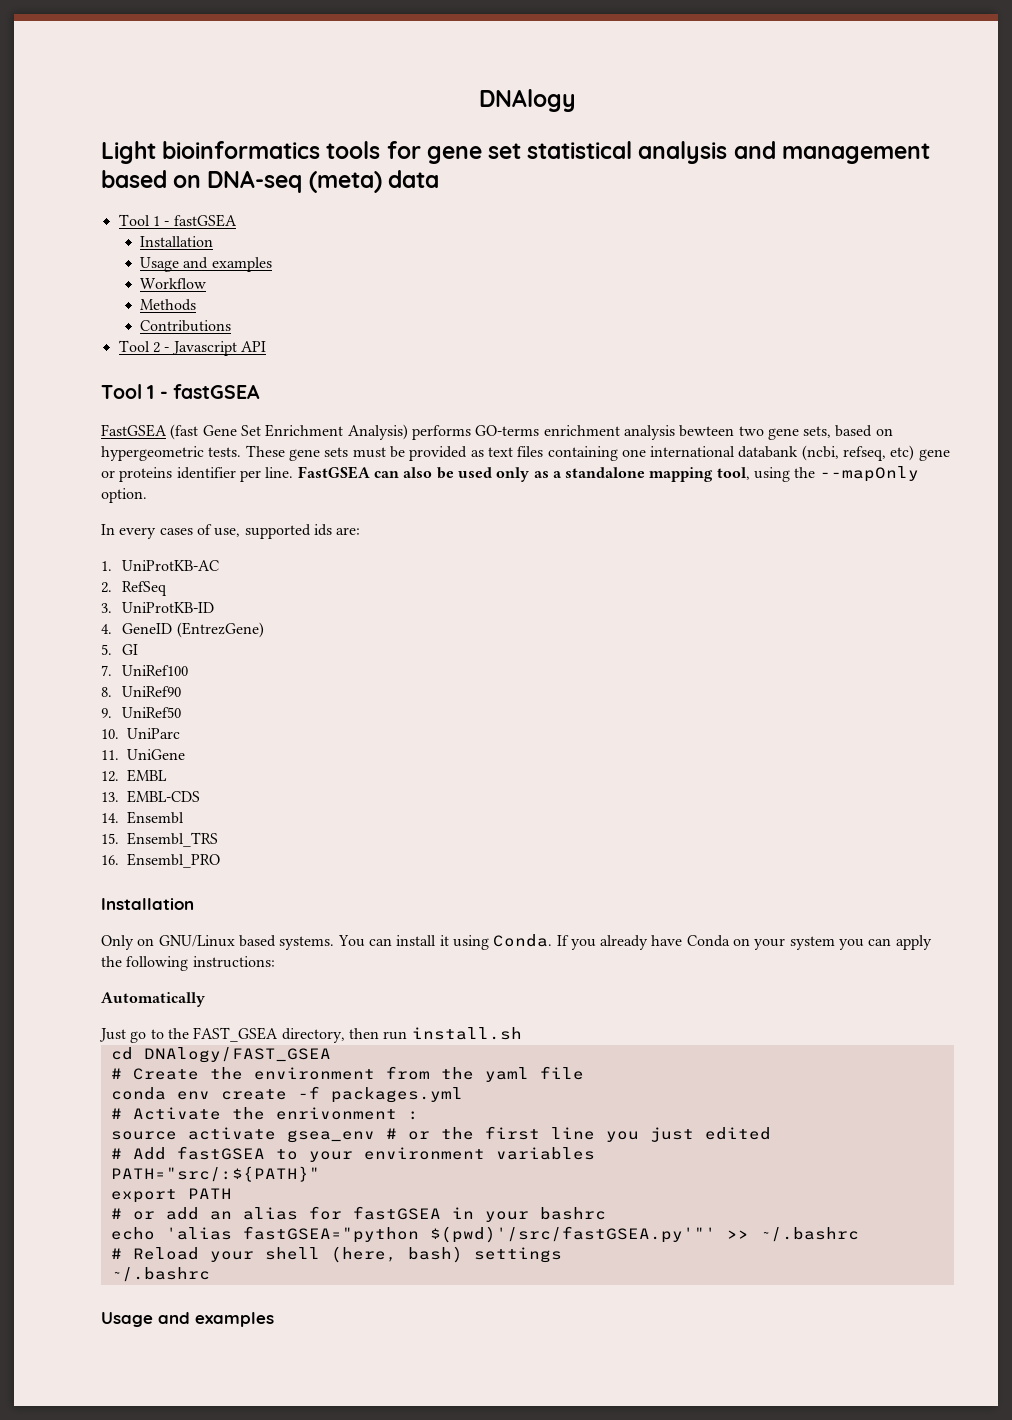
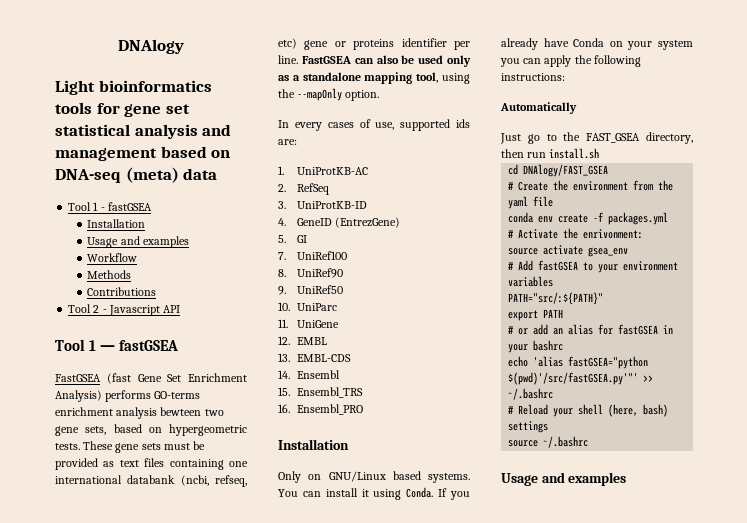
  Tool 2 - Javascript API
- Tool 1 - fastGSEA
+ Tool 1 — fastGSEA
- # Activate the enrivonment :
+ # Activate the enrivonment:
- source activate gsea_env # or the first line you just edited
+ source activate gsea_env
  # Reload your shell (here, bash) settings
- ~/.bashrc
+ source ~/.bashrc

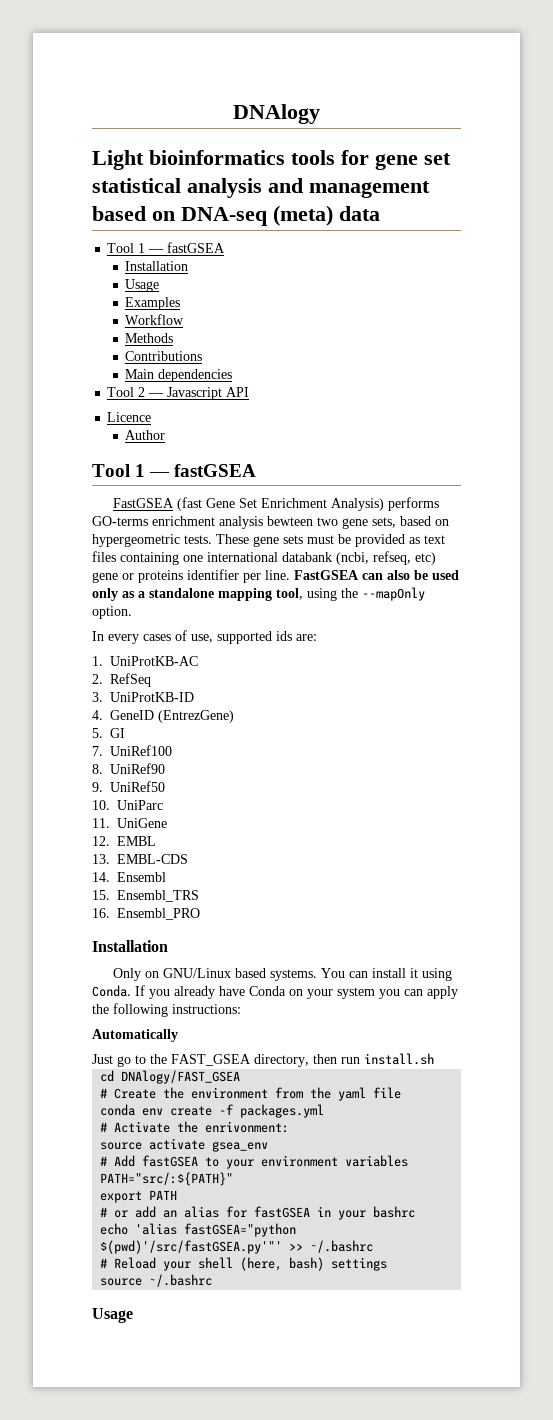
  Light bioinformatics tools for gene set statistical analysis and management based on DNA-seq (meta) data
- Tool 1 - fastGSEA
+ Tool 1 — fastGSEA
  Installation
- Usage and examples
+ Usage
+ Examples
+ Main dependencies
- Tool 2 - Javascript API
+ Tool 2 — Javascript API
+ Licence
+ Author
  source ~/.bashrc
- Usage and examples
+ Usage

